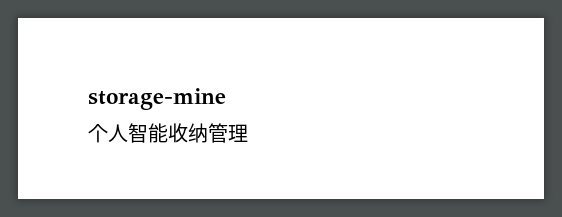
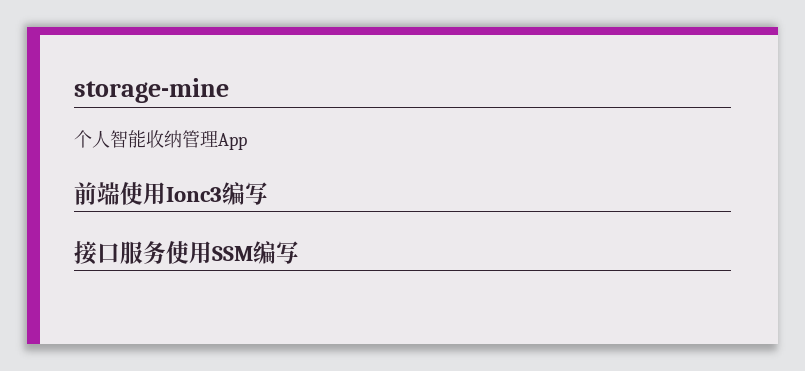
- 个人智能收纳管理
+ 个人智能收纳管理App
+ 前端使用Ionc3编写
+ 接口服务使用SSM编写

